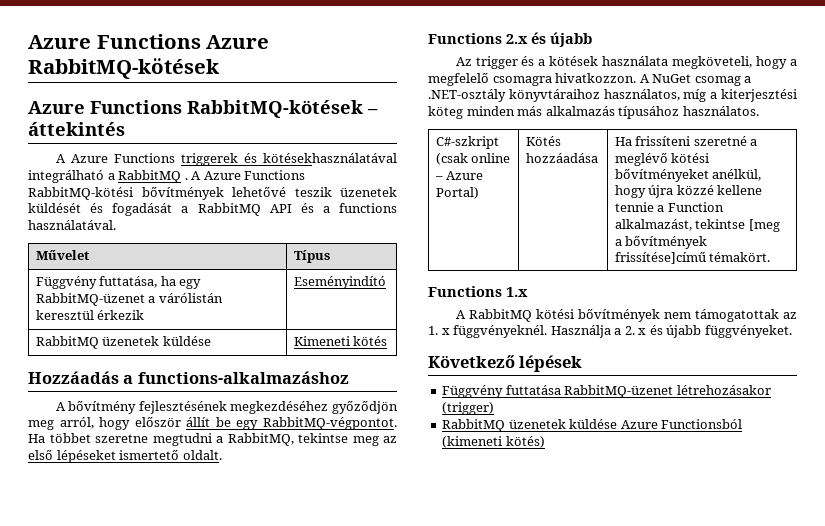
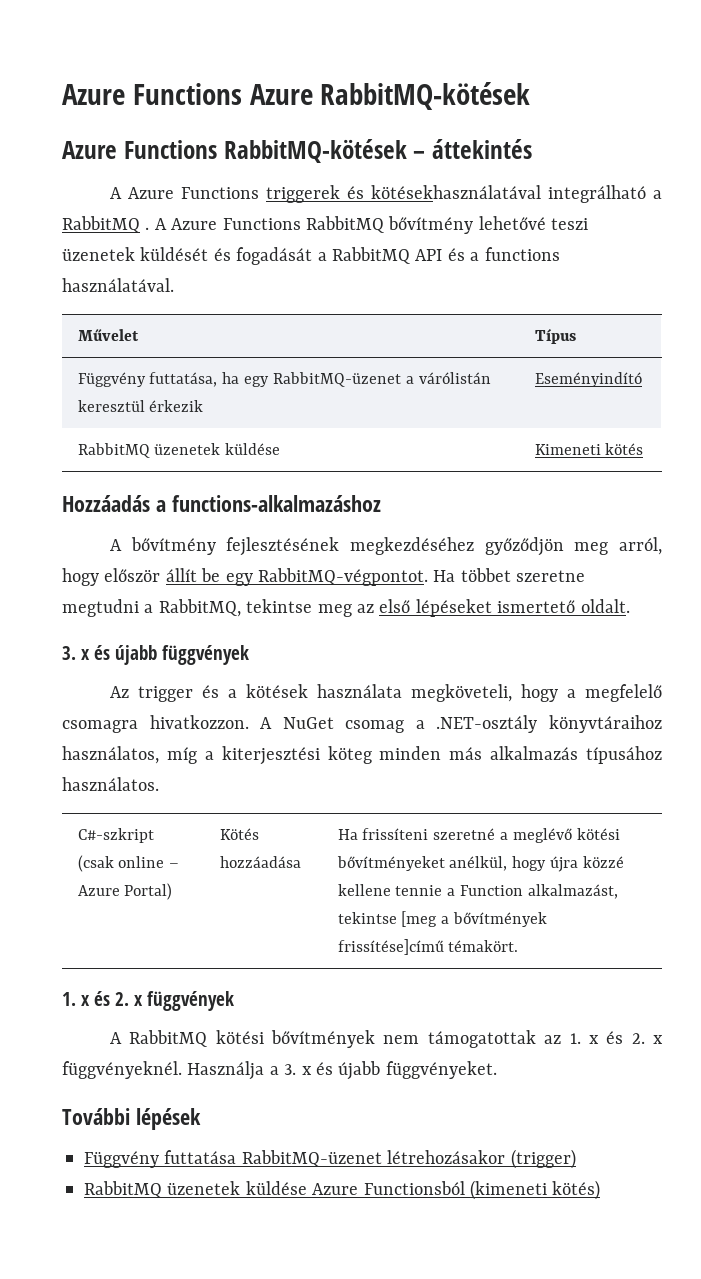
- A Azure Functions RabbitMQ-kötési bővítmények lehetővé teszik üzenetek küldését és fogadását a RabbitMQ API és a functions használatával.
+ A Azure Functions RabbitMQ bővítmény lehetővé teszi üzenetek küldését és fogadását a RabbitMQ API és a functions használatával.
- Functions 2.x és újabb
+ 3. x és újabb függvények
- Functions 1.x
+ 1. x és 2. x függvények
- A RabbitMQ kötési bővítmények nem támogatottak az 1. x függvényeknél.
+ A RabbitMQ kötési bővítmények nem támogatottak az 1. x és 2. x függvényeknél.
- Használja a 2. x és újabb függvényeket.
+ Használja a 3. x és újabb függvényeket.
- Következő lépések
+ További lépések

